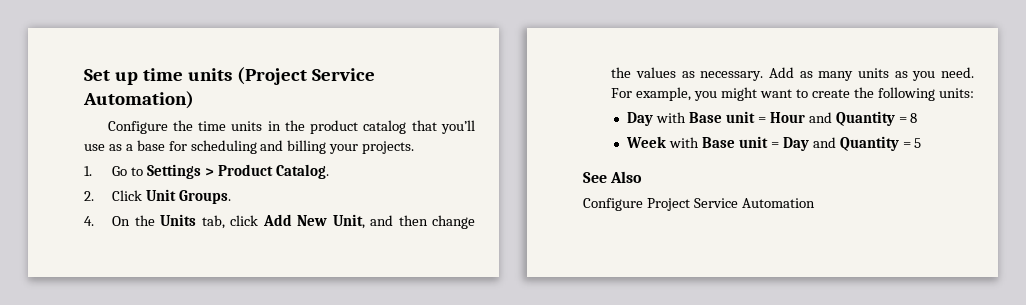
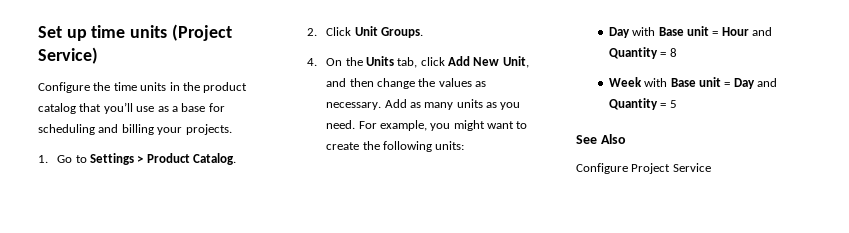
- Set up time units (Project Service Automation)
+ Set up time units (Project Service)
- Configure Project Service Automation
+ Configure Project Service

